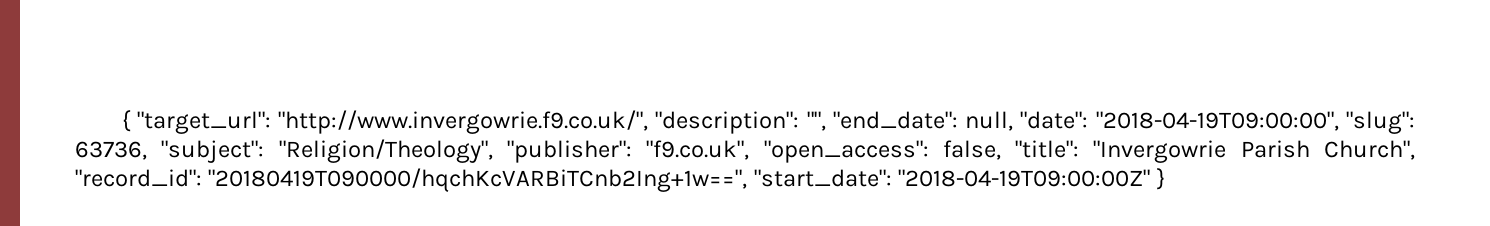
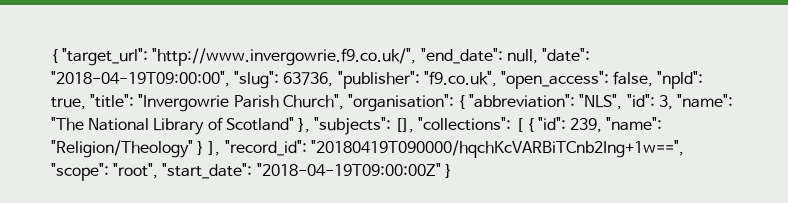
- { "target_url": "http://www.invergowrie.f9.co.uk/", "description": "", "end_date": null, "date": "2018-04-19T09:00:00", "slug": 63736, "subject": "Religion/Theology", "publisher": "f9.co.uk", "open_access": false, "title": "Invergowrie Parish Church", "record_id": "20180419T090000/hqchKcVARBiTCnb2Ing+1w==", "start_date": "2018-04-19T09:00:00Z" }
+ { "target_url": "http://www.invergowrie.f9.co.uk/", "end_date": null, "date": "2018-04-19T09:00:00", "slug": 63736, "publisher": "f9.co.uk", "open_access": false, "npld": true, "title": "Invergowrie Parish Church", "organisation": { "abbreviation": "NLS", "id": 3, "name": "The National Library of Scotland" }, "subjects": [], "collections": [ { "id": 239, "name": "Religion/Theology" } ], "record_id": "20180419T090000/hqchKcVARBiTCnb2Ing+1w==", "scope": "root", "start_date": "2018-04-19T09:00:00Z" }

